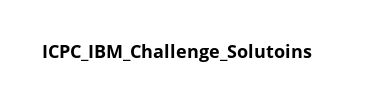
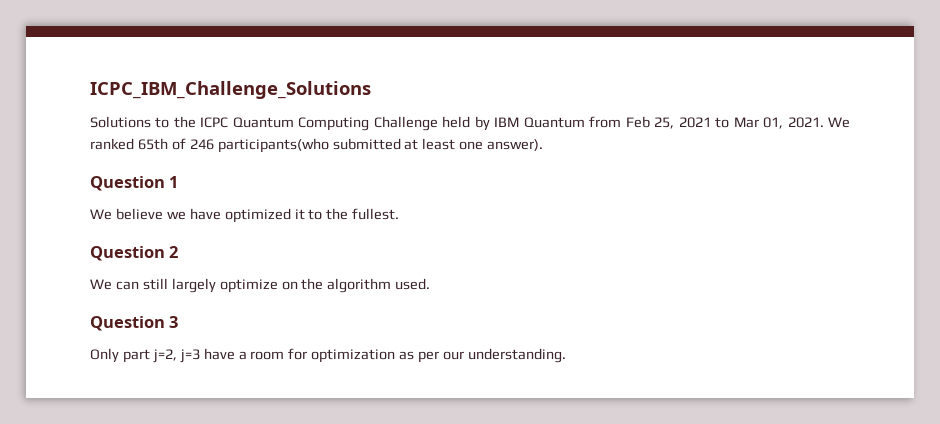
- ICPC_IBM_Challenge_Solutoins
+ ICPC_IBM_Challenge_Solutions
+ Solutions to the ICPC Quantum Computing Challenge held by IBM Quantum from Feb 25, 2021 to Mar 01, 2021. We ranked 65th of 246 participants(who submitted at least one answer).
+ Question 1
+ We believe we have optimized it to the fullest.
+ Question 2
+ We can still largely optimize on the algorithm used.
+ Question 3
+ Only part j=2, j=3 have a room for optimization as per our understanding.

